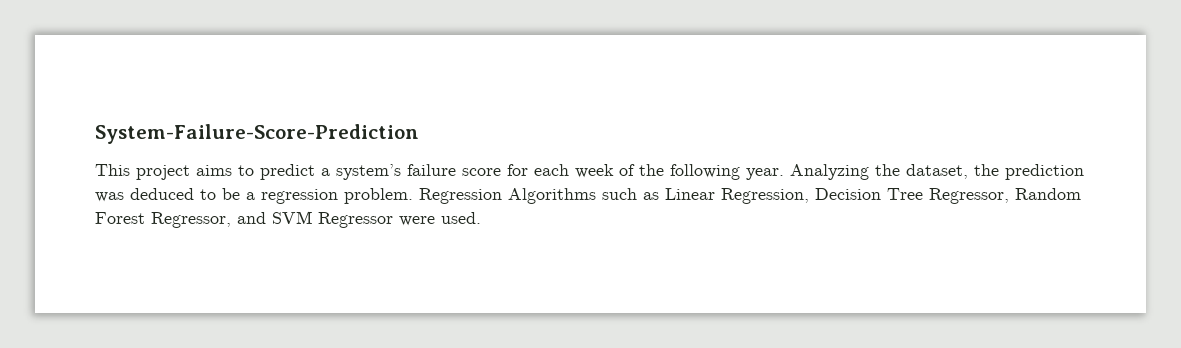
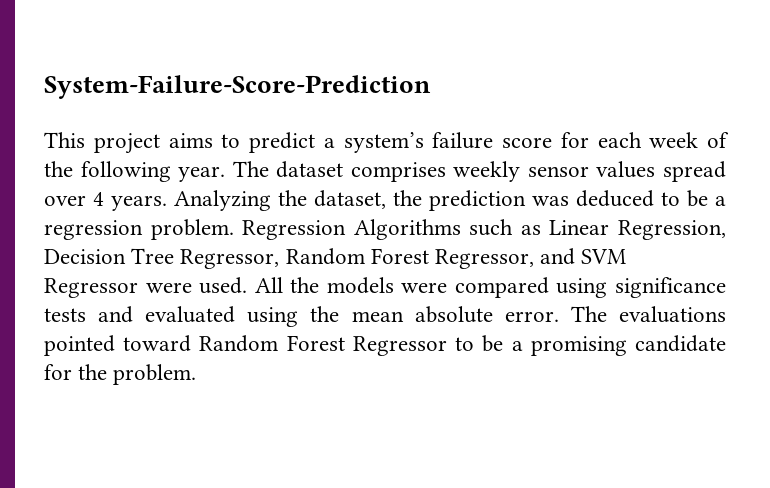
+ The dataset comprises weekly sensor values spread over 4 years.
+ All the models were compared using significance tests and evaluated using the mean absolute error. The evaluations pointed toward Random Forest Regressor to be a promising candidate for the problem.

